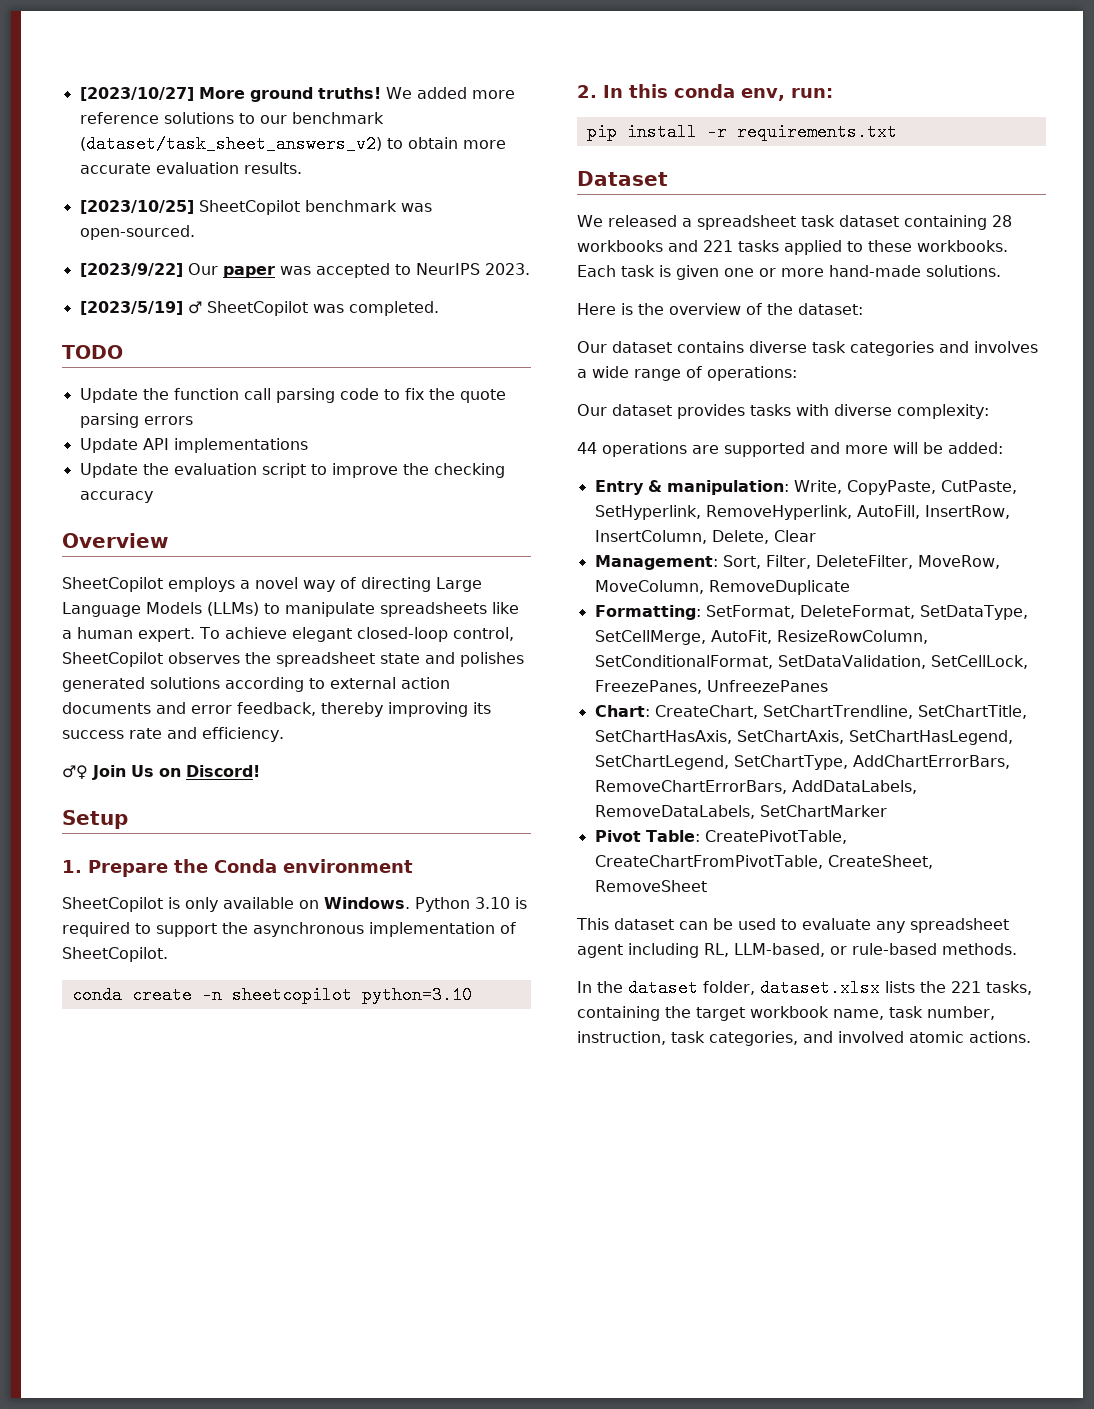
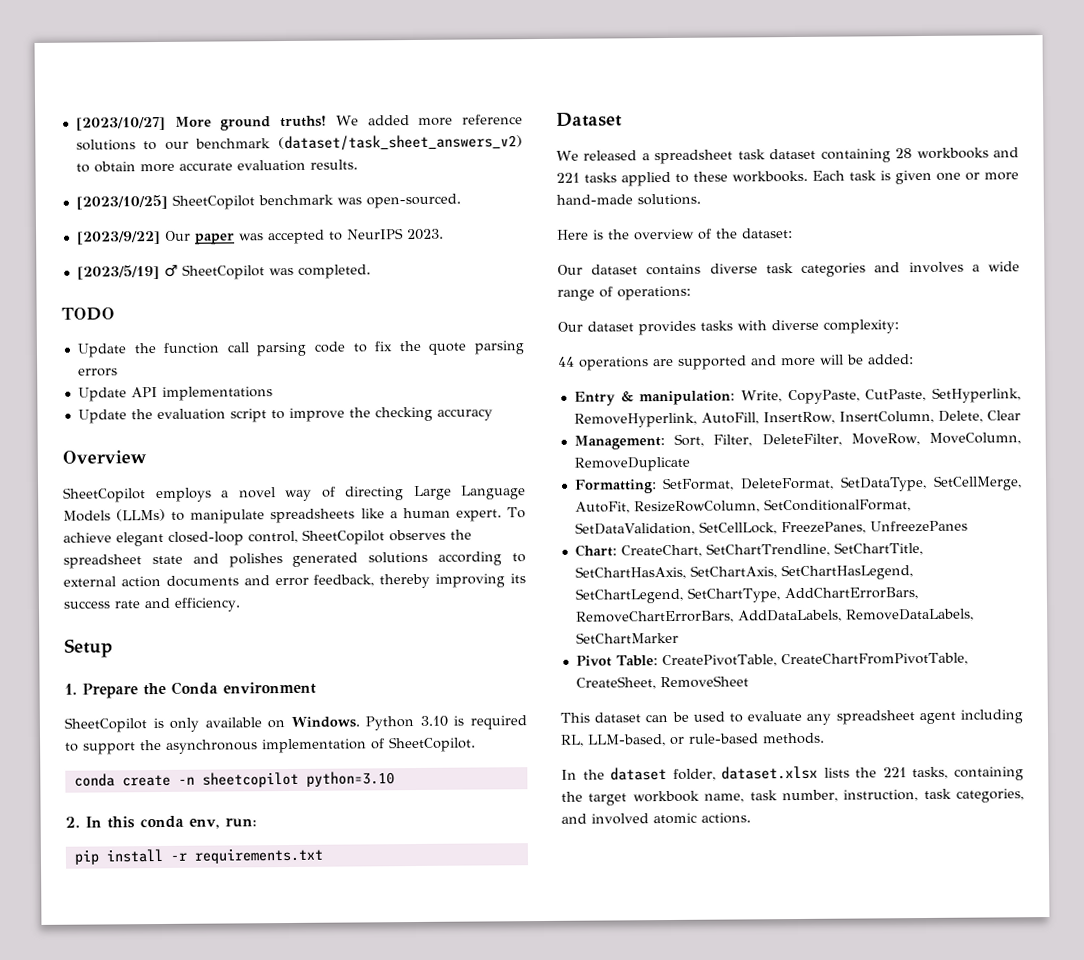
- ♂♀ Join Us on Discord!

